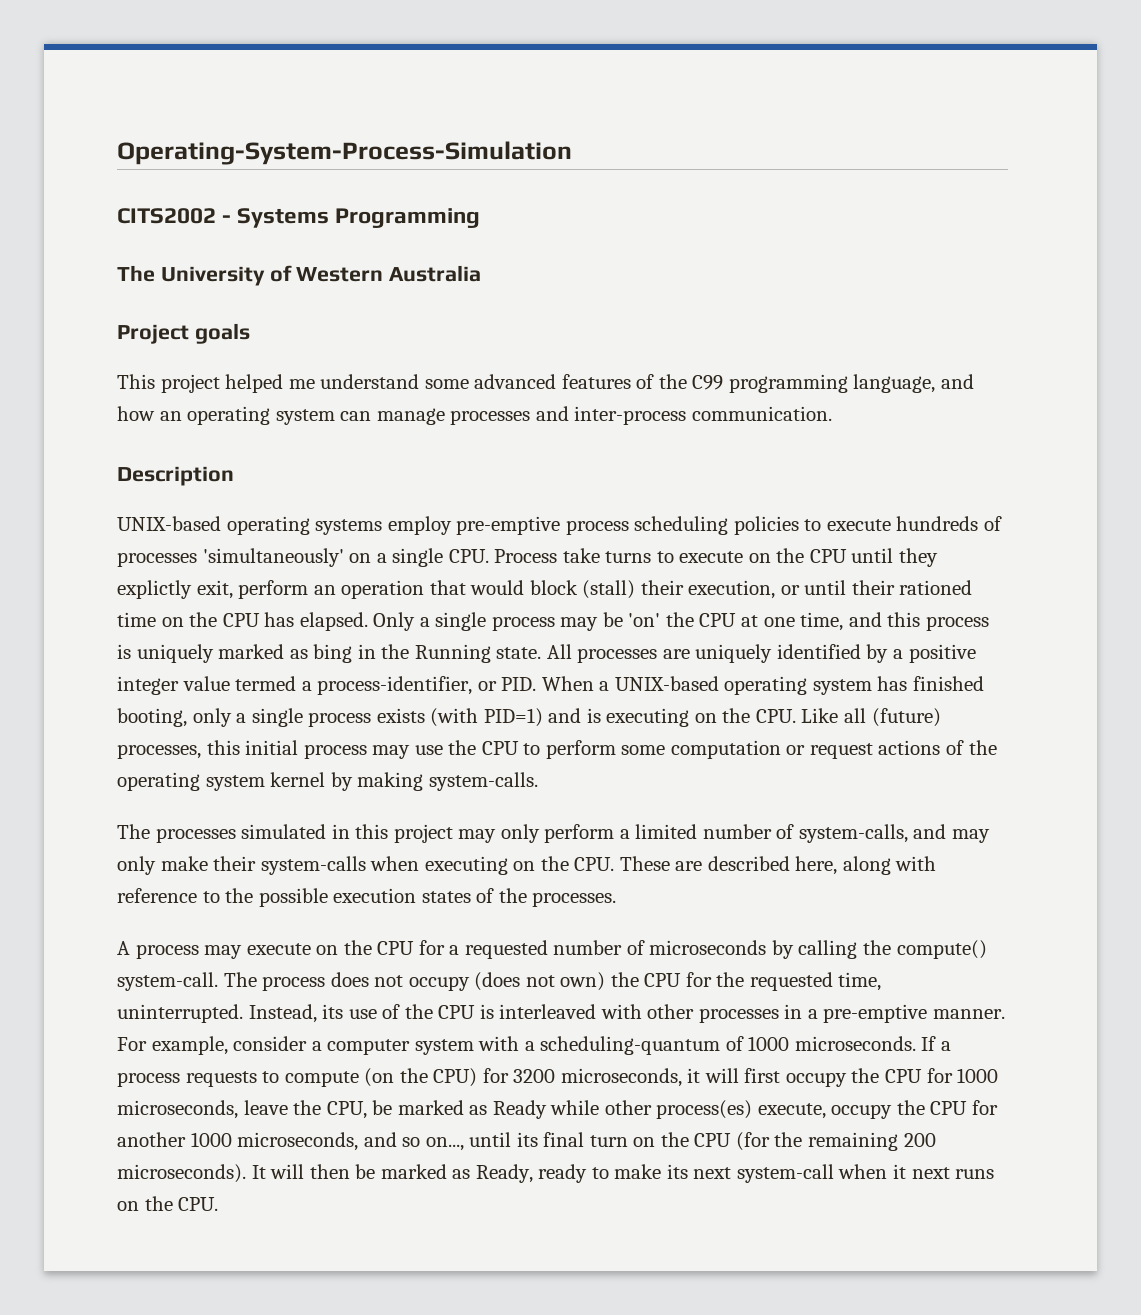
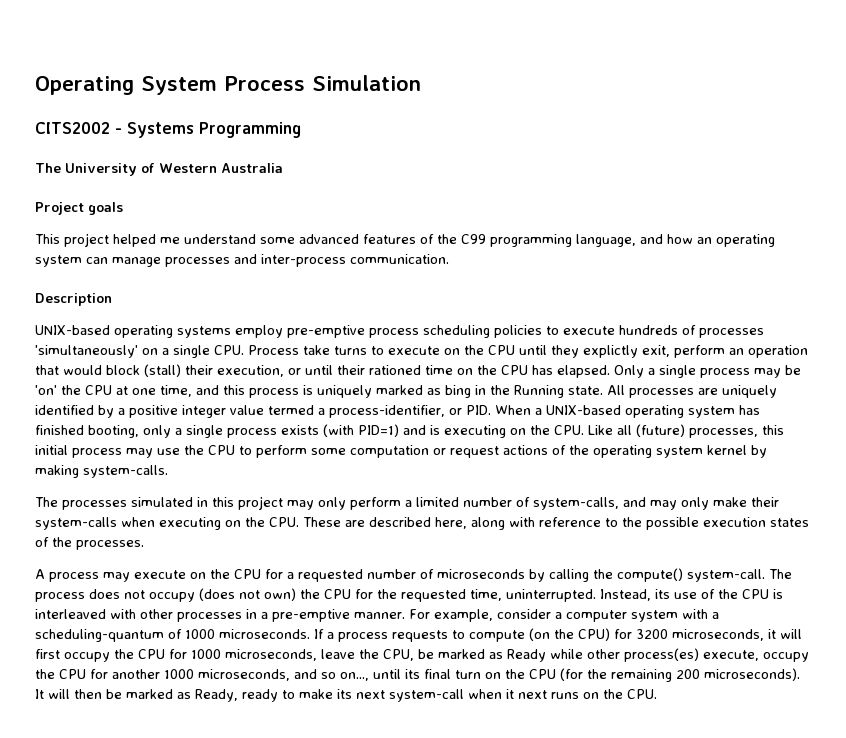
- Operating-System-Process-Simulation
+ Operating System Process Simulation

